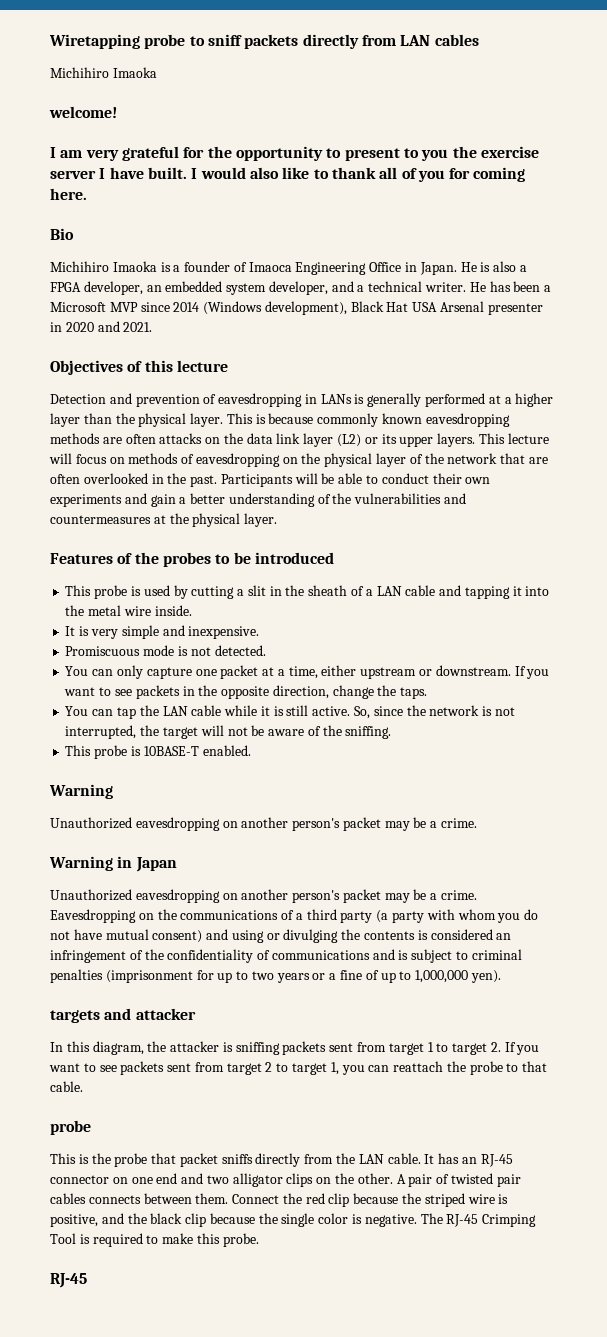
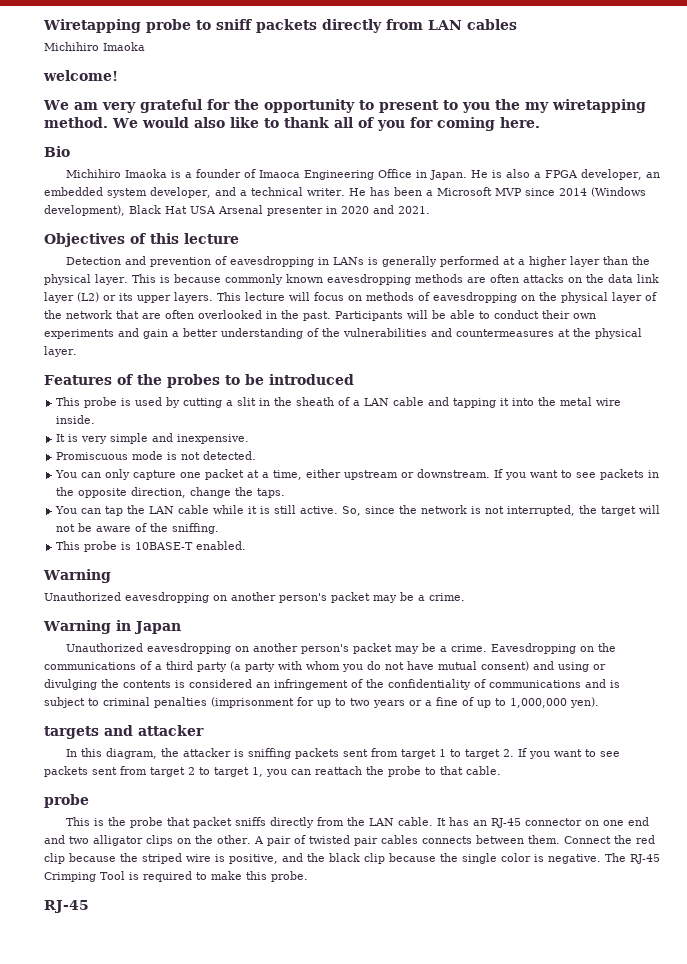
- I am very grateful for the opportunity to present to you the exercise server I have built. I would also like to thank all of you for coming here.
+ We am very grateful for the opportunity to present to you the my wiretapping method. We would also like to thank all of you for coming here.

